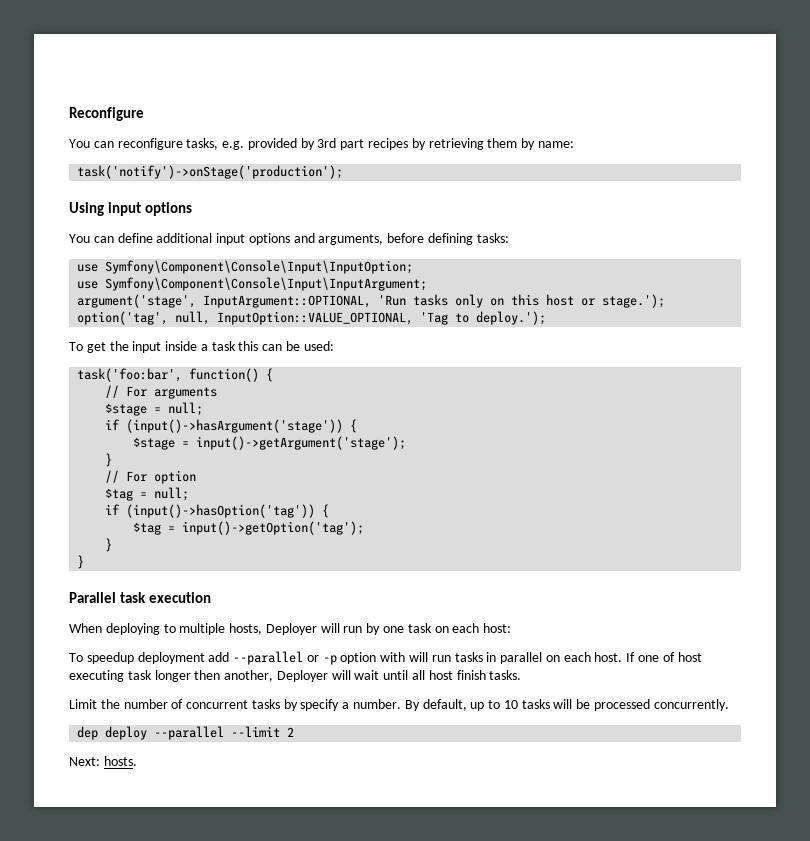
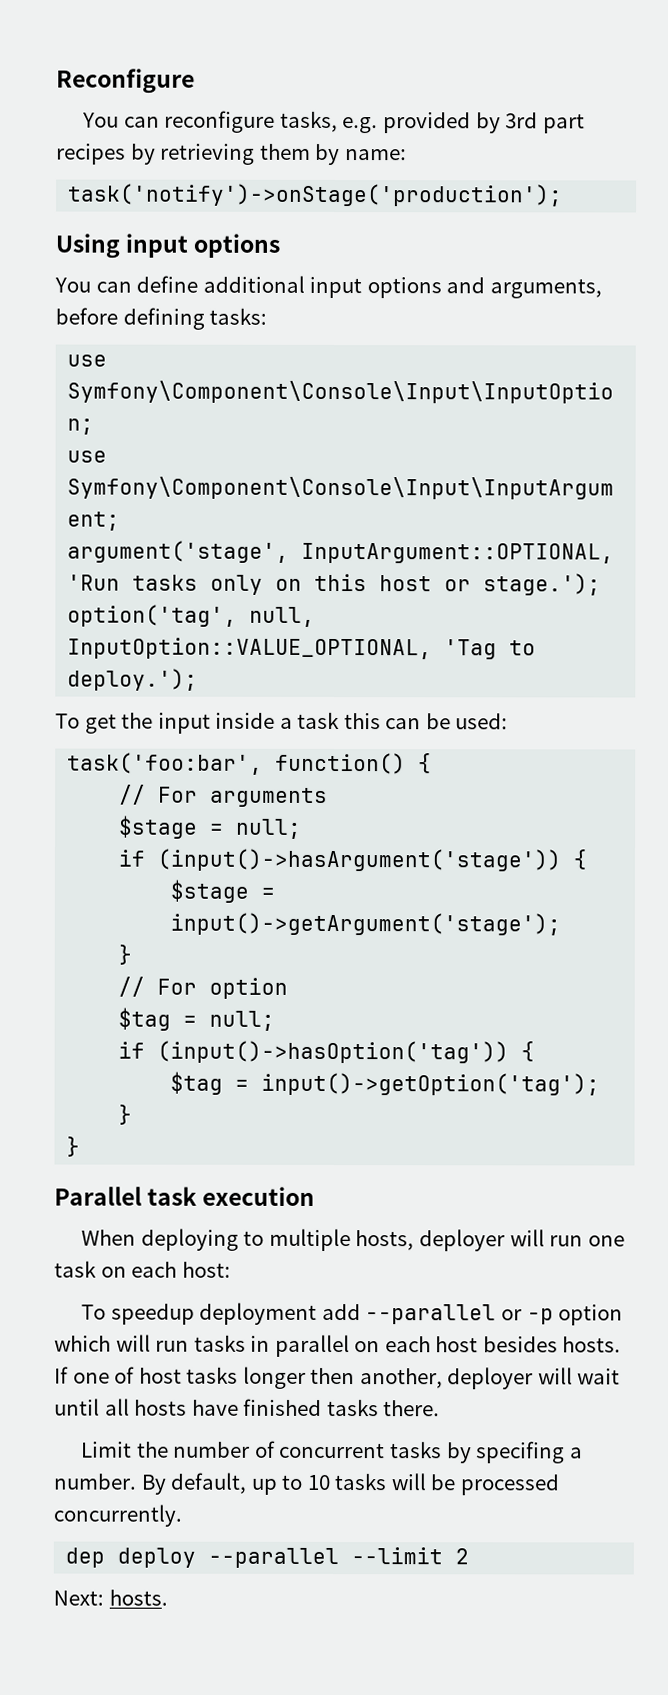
- When deploying to multiple hosts, Deployer will run by one task on each host:
+ When deploying to multiple hosts, deployer will run one task on each host:
- To speedup deployment add --parallel or -p option with will run tasks in parallel on each host.
+ To speedup deployment add --parallel or -p option which will run tasks in parallel on each host besides hosts.
- If one of host executing task longer then another, Deployer will wait until all host finish tasks.
+ If one of host tasks longer then another, deployer will wait until all hosts have finished tasks there.
- Limit the number of concurrent tasks by specify a number.
+ Limit the number of concurrent tasks by specifing a number.

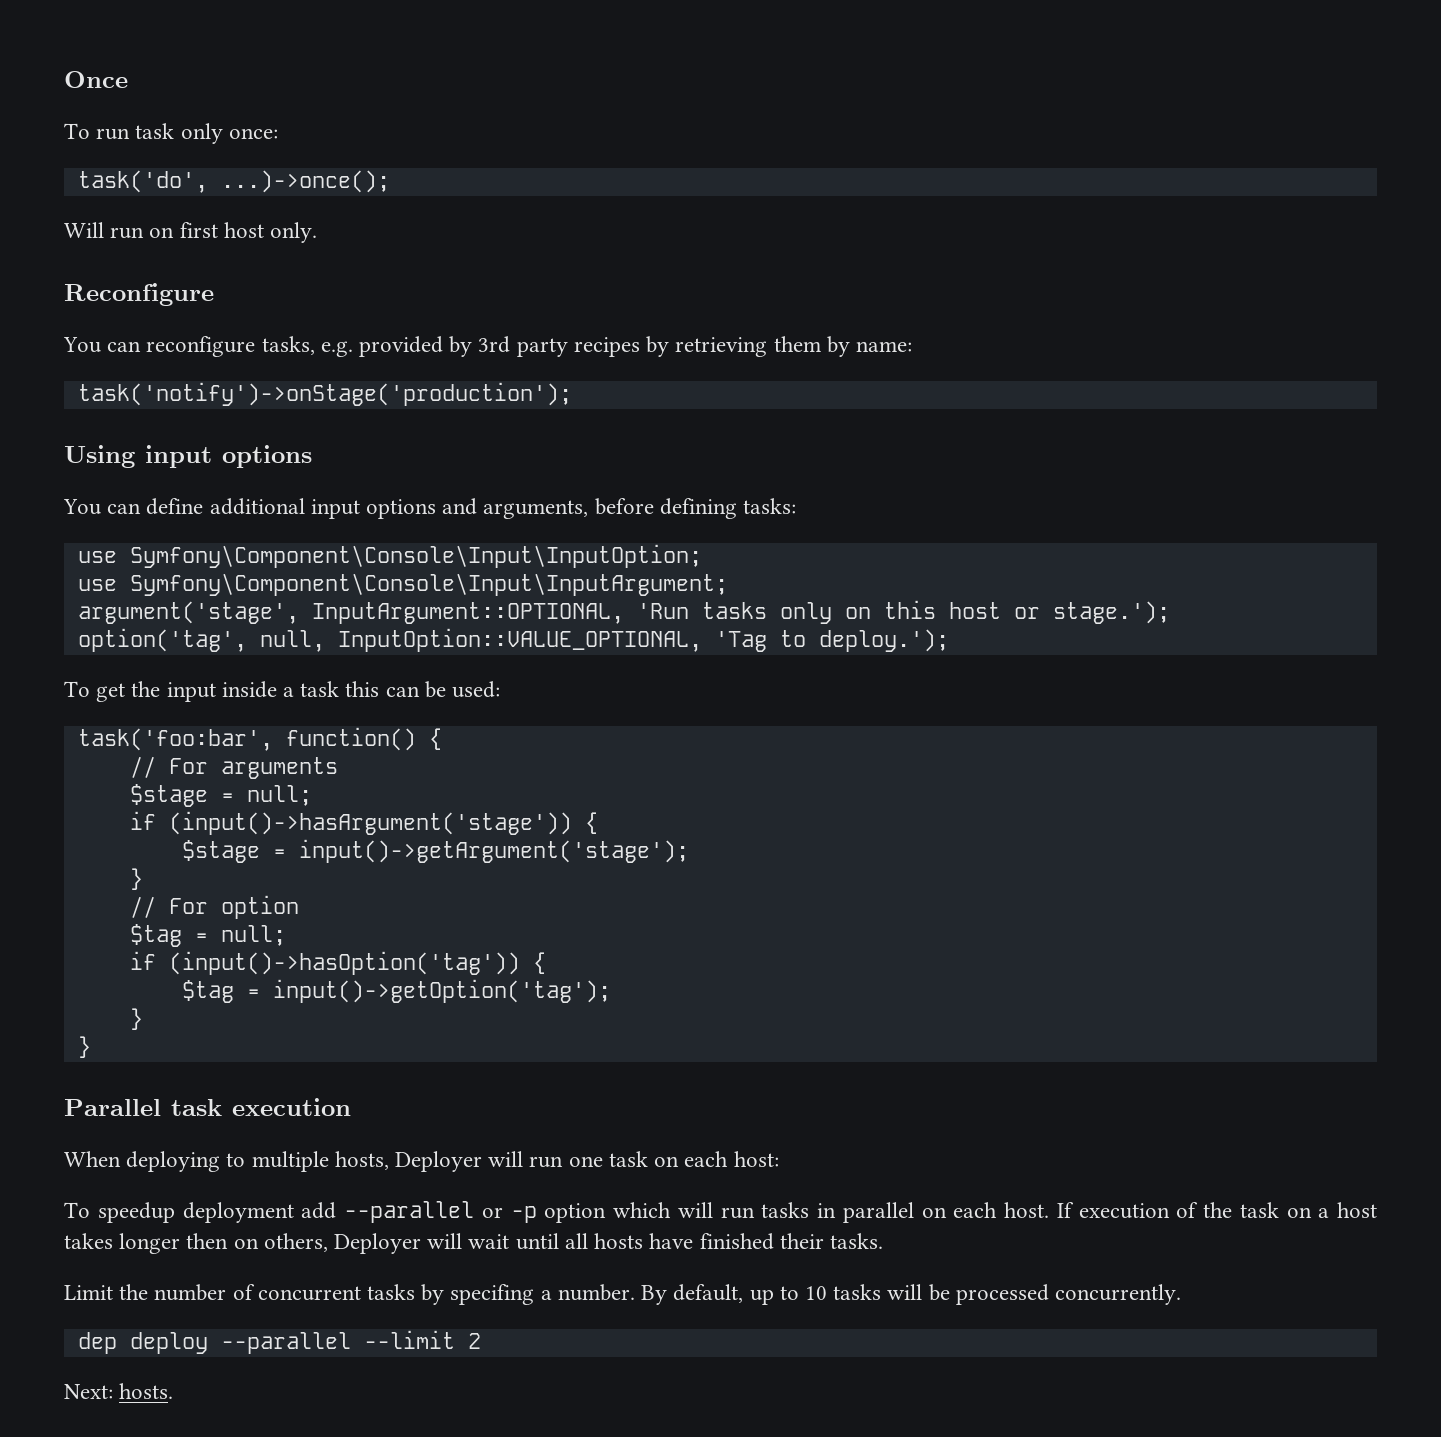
+ Once
+ To run task only once:
+ task('do', ...)->once();
+ Will run on first host only.
- You can reconfigure tasks, e.g. provided by 3rd part recipes by retrieving them by name:
+ You can reconfigure tasks, e.g. provided by 3rd party recipes by retrieving them by name:
- When deploying to multiple hosts, deployer will run one task on each host:
+ When deploying to multiple hosts, Deployer will run one task on each host:
- To speedup deployment add --parallel or -p option which will run tasks in parallel on each host besides hosts. If one of host tasks longer then another, deployer will wait until all hosts have finished tasks there.
+ To speedup deployment add --parallel or -p option which will run tasks in parallel on each host. If execution of the task on a host takes longer then on others, Deployer will wait until all hosts have finished their tasks.

